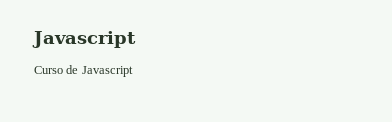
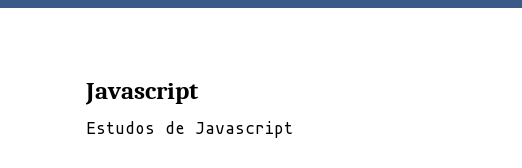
- Curso de Javascript
+ Estudos de Javascript

